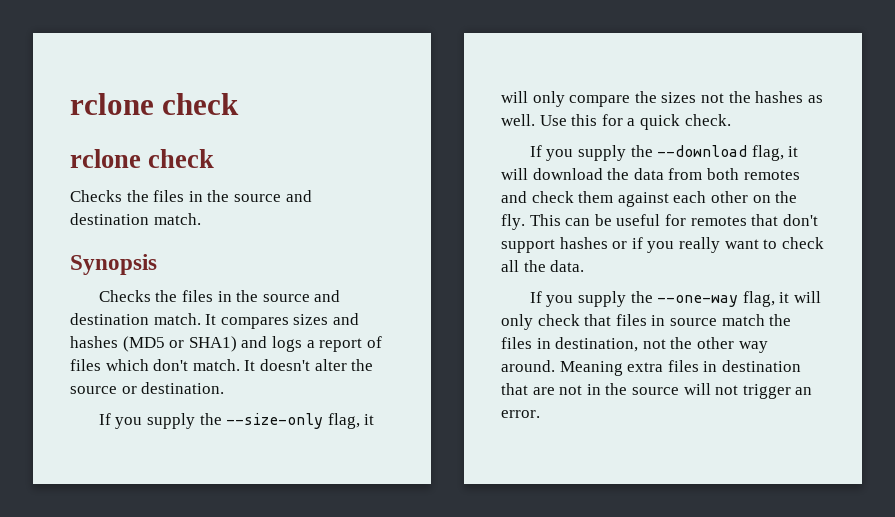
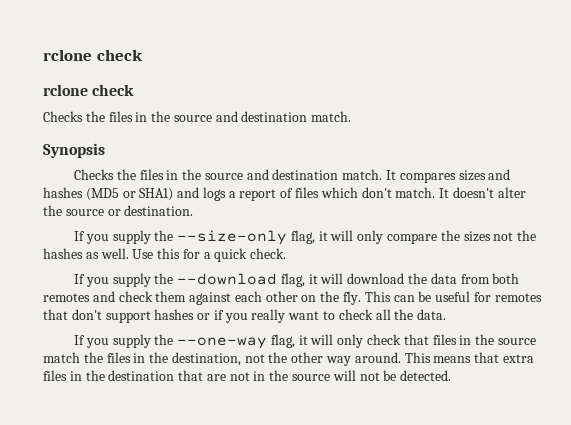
- If you supply the --one-way flag, it will only check that files in source match the files in destination, not the other way around.
+ If you supply the --one-way flag, it will only check that files in the source match the files in the destination, not the other way around.
- Meaning extra files in destination that are not in the source will not trigger an error.
+ This means that extra files in the destination that are not in the source will not be detected.

